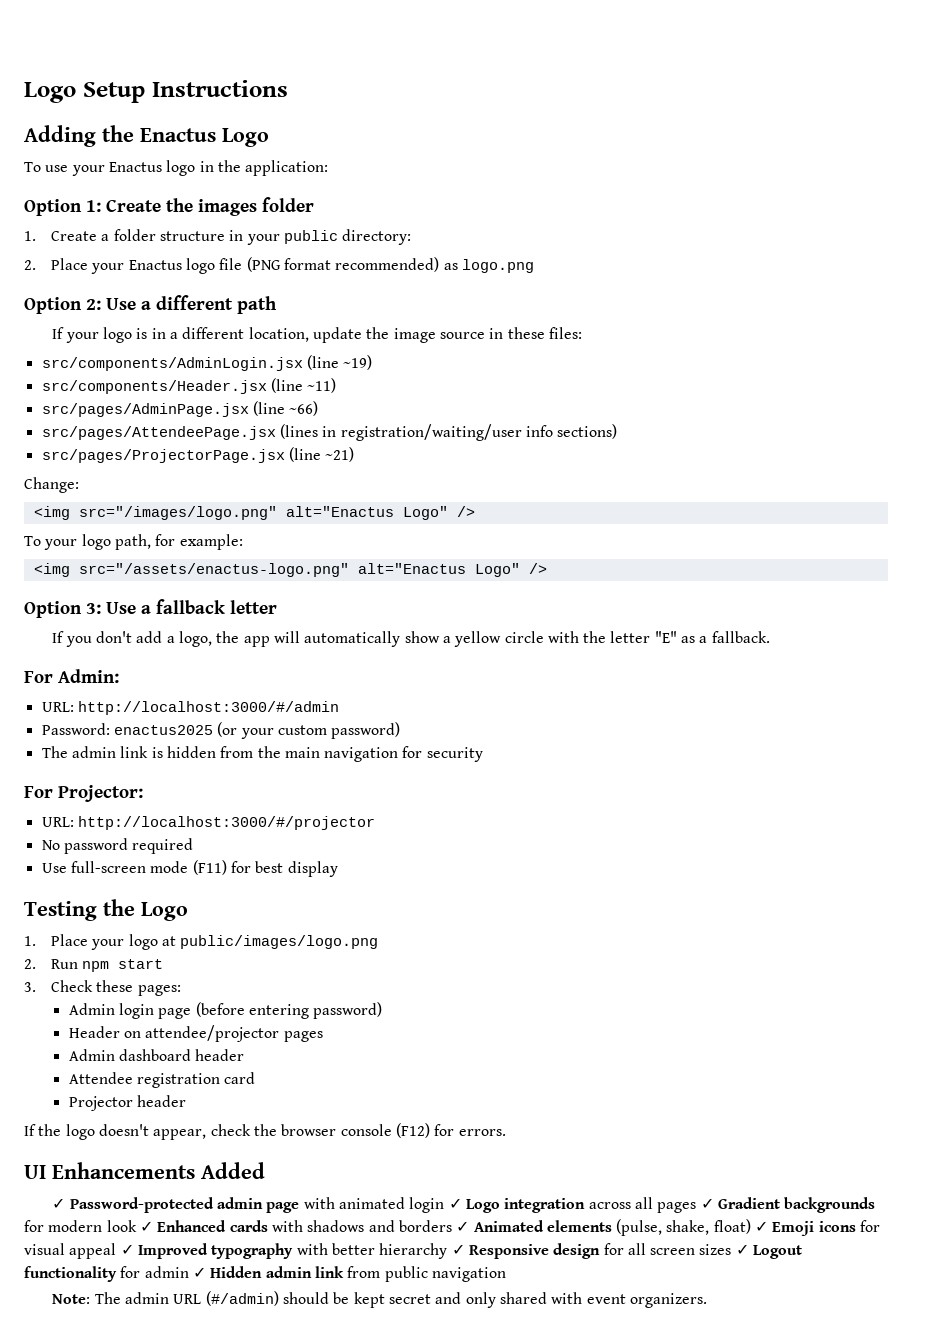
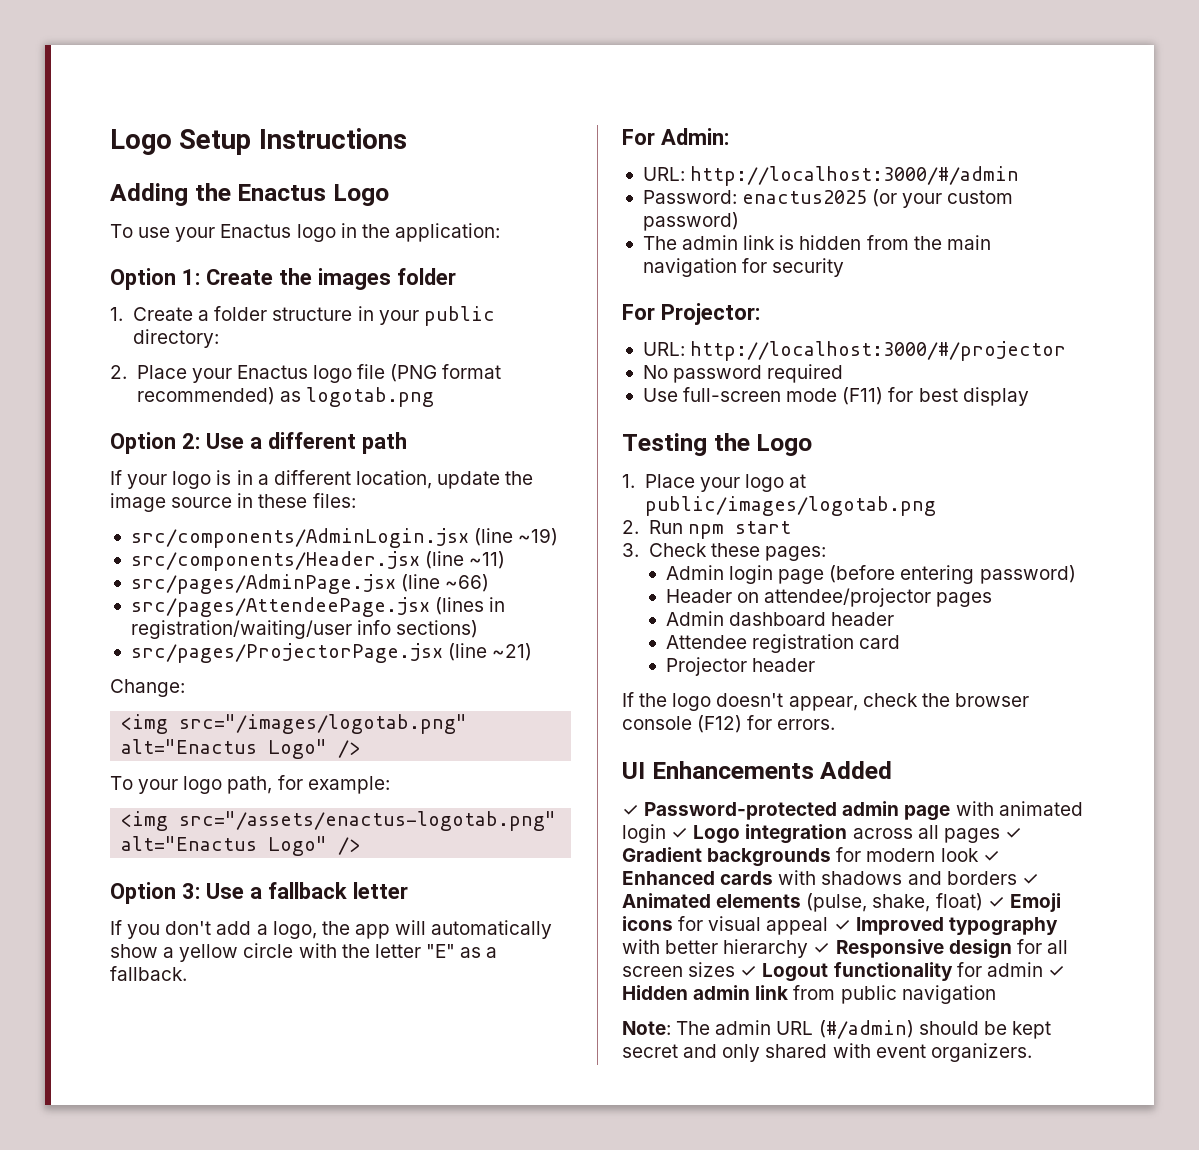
- 2. Place your Enactus logo file (PNG format recommended) as logo.png
+ 2. Place your Enactus logo file (PNG format recommended) as logotab.png
- <img src="/images/logo.png" alt="Enactus Logo" />
+ <img src="/images/logotab.png" alt="Enactus Logo" />
- <img src="/assets/enactus-logo.png" alt="Enactus Logo" />
+ <img src="/assets/enactus-logotab.png" alt="Enactus Logo" />
- 1. Place your logo at public/images/logo.png
+ 1. Place your logo at public/images/logotab.png

